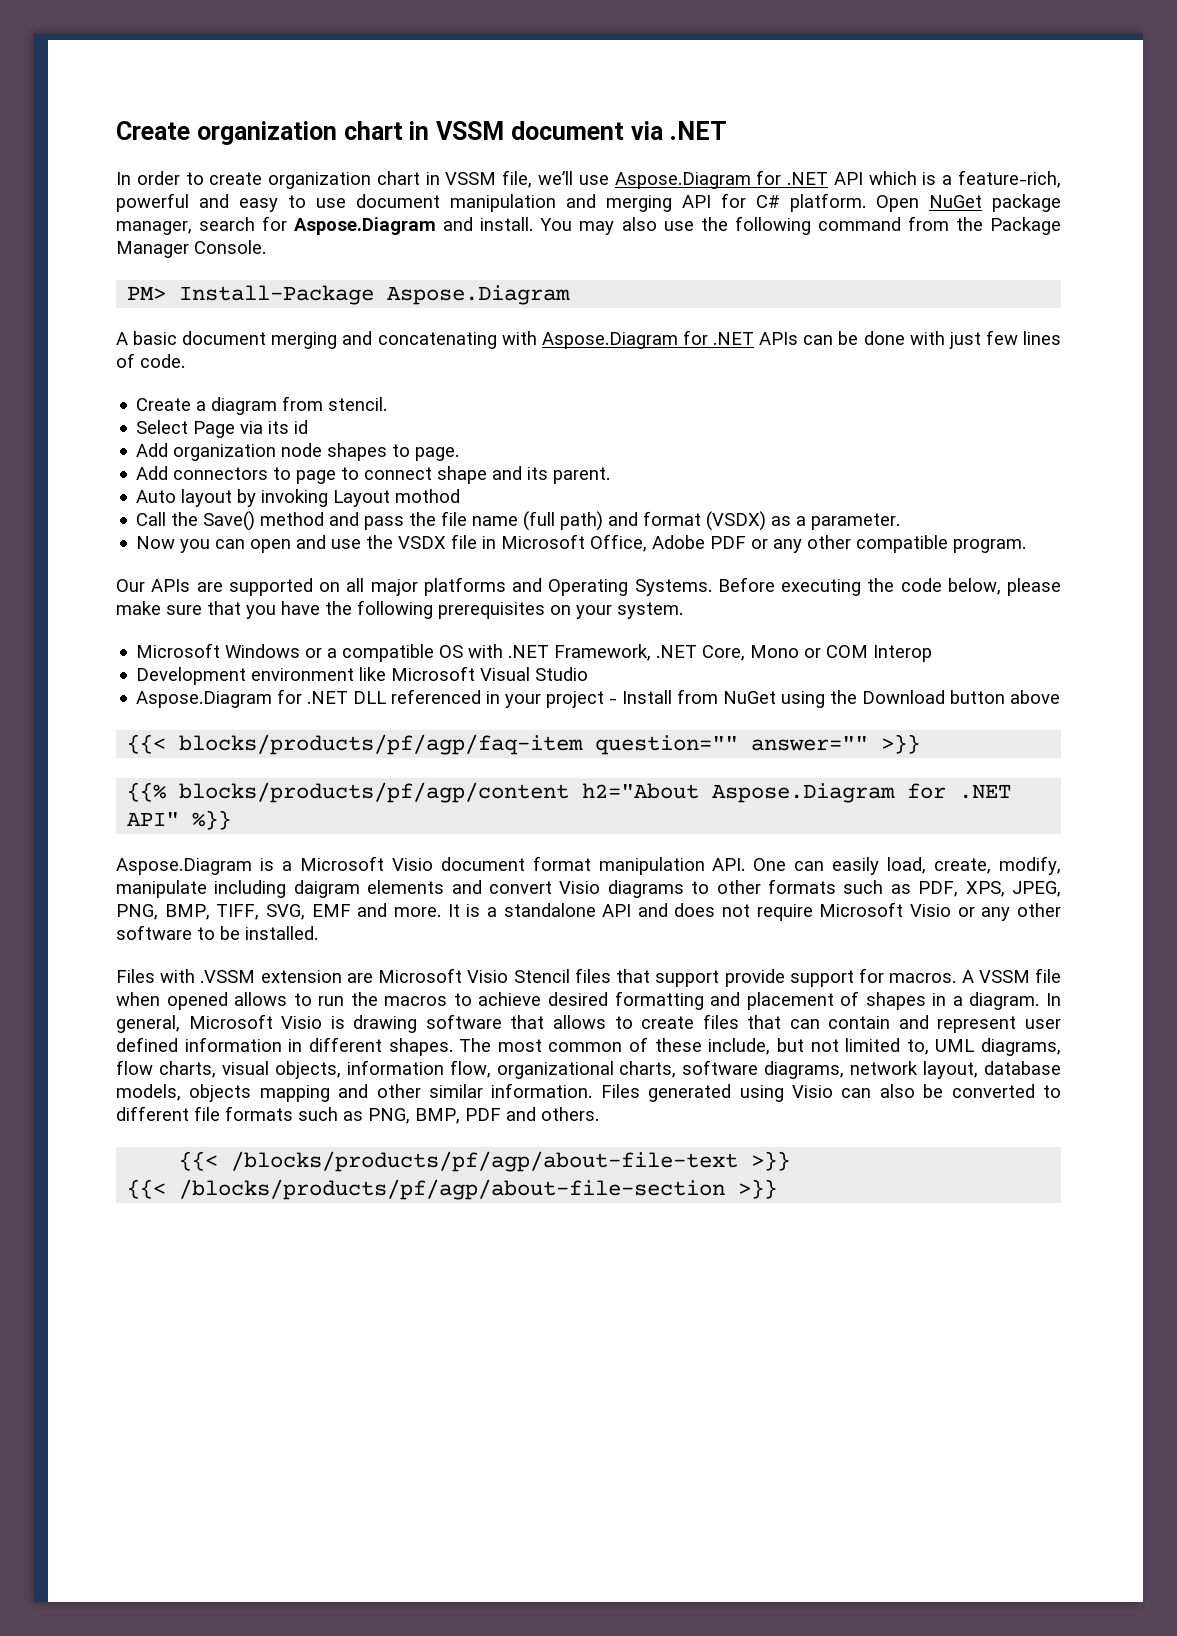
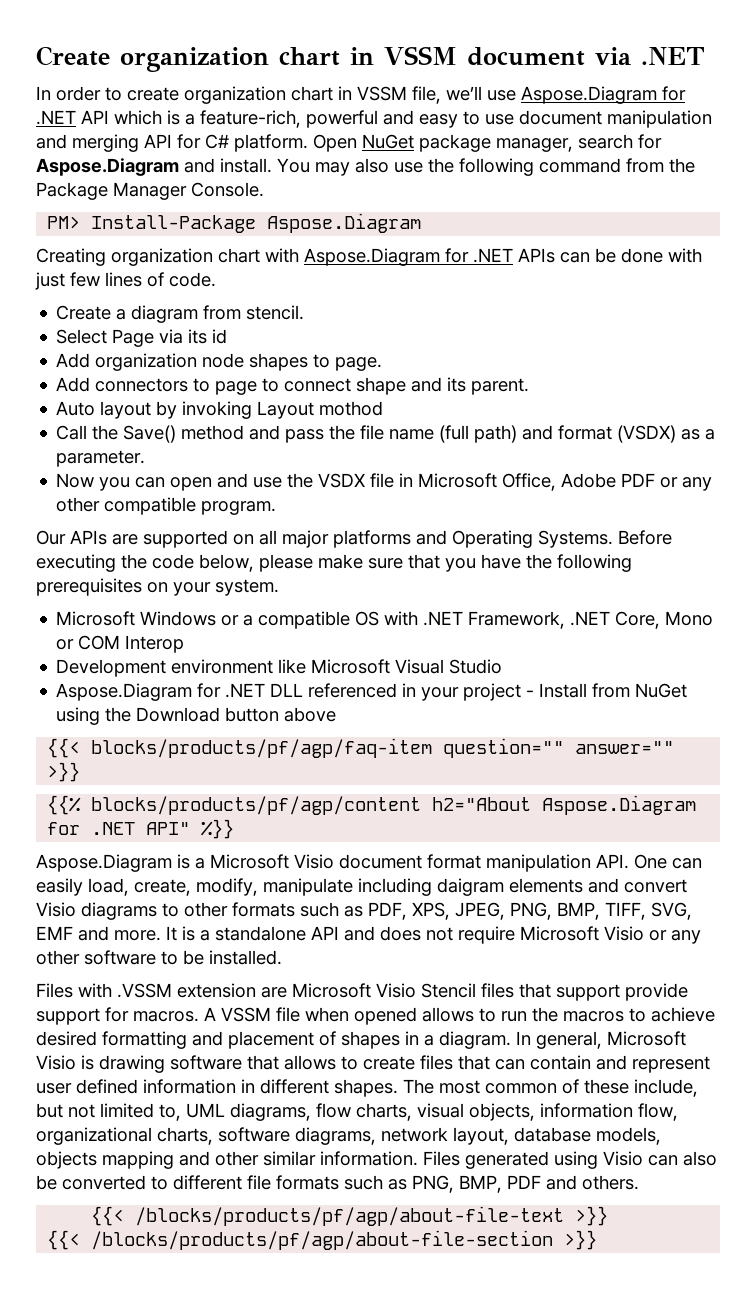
- A basic document merging and concatenating with Aspose.Diagram for .NET APIs can be done with just few lines of code.
+ Creating organization chart with Aspose.Diagram for .NET APIs can be done with just few lines of code.

